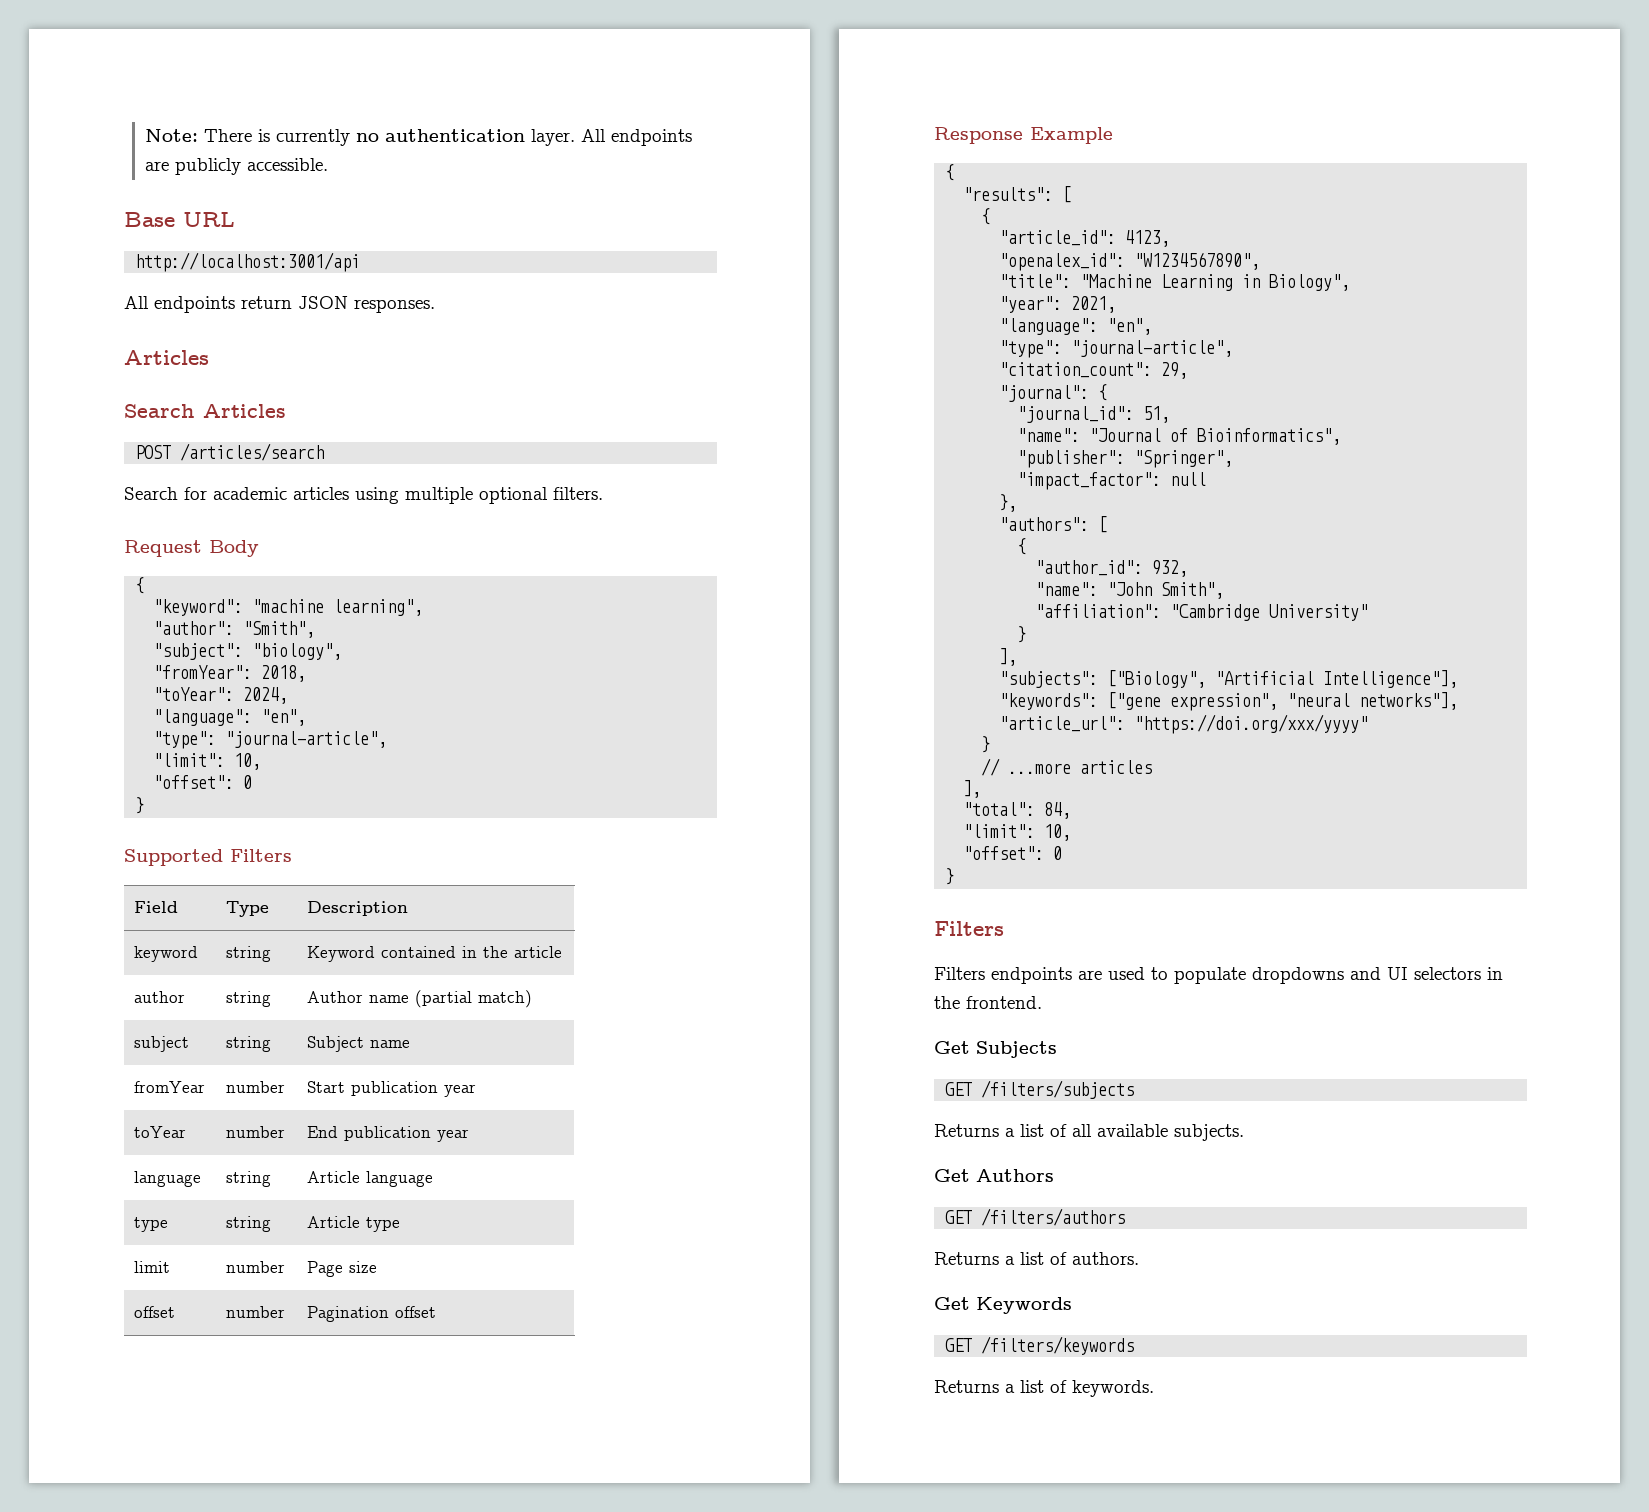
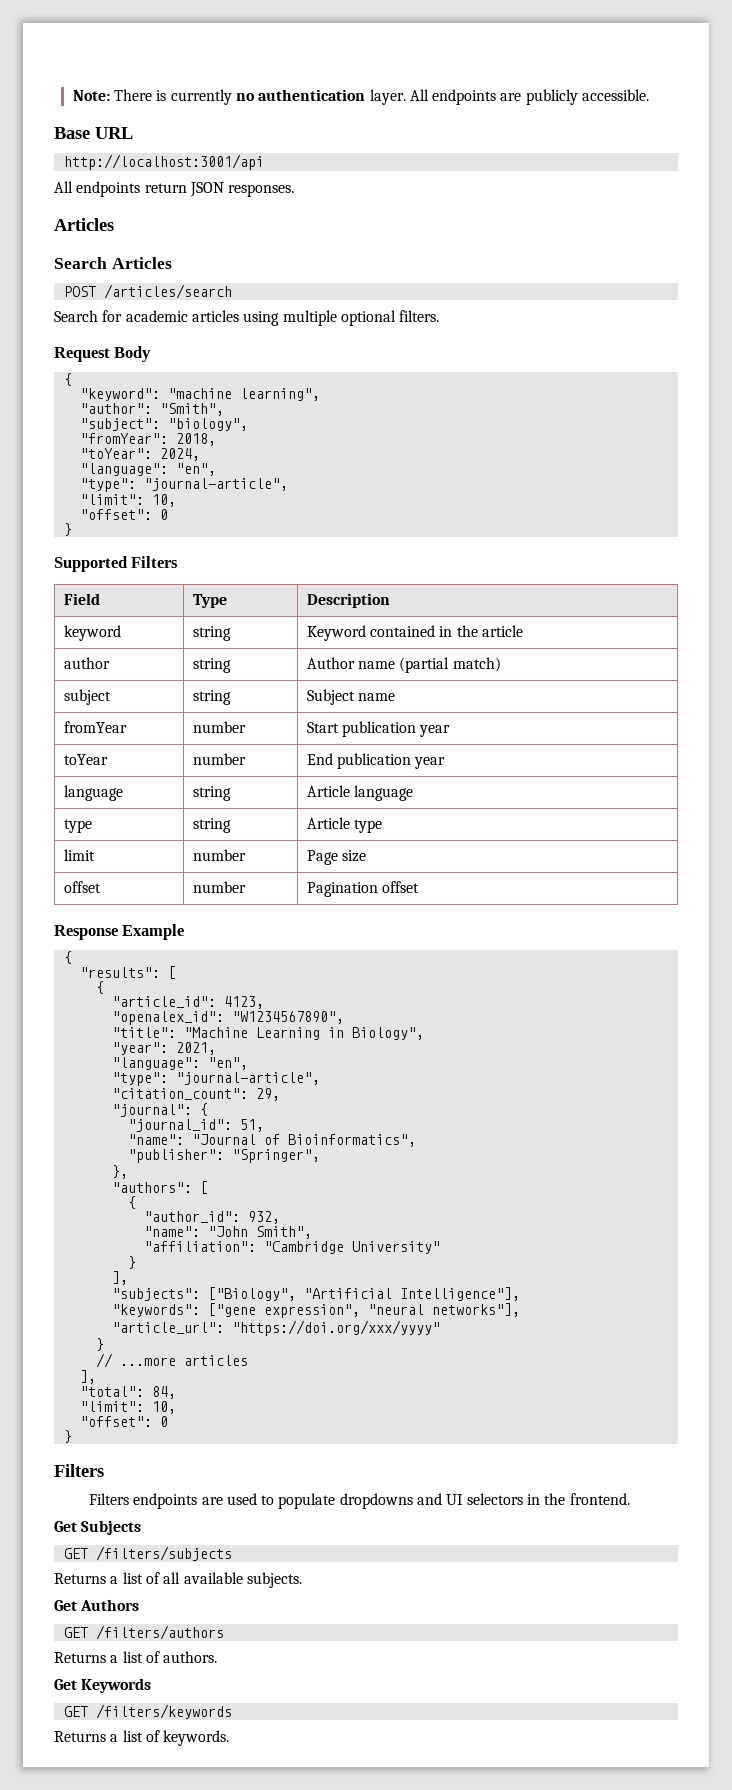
- "impact_factor": null

